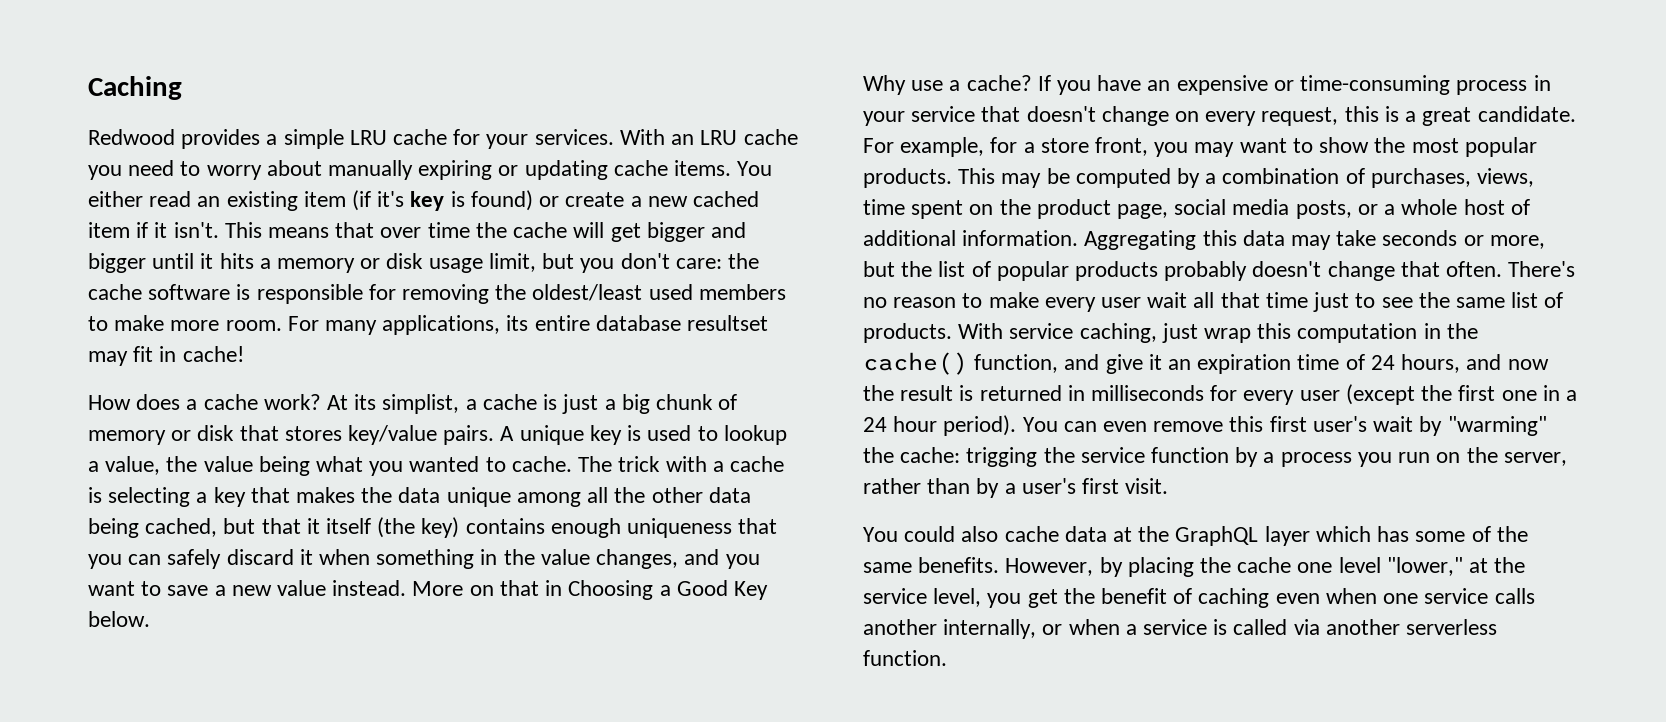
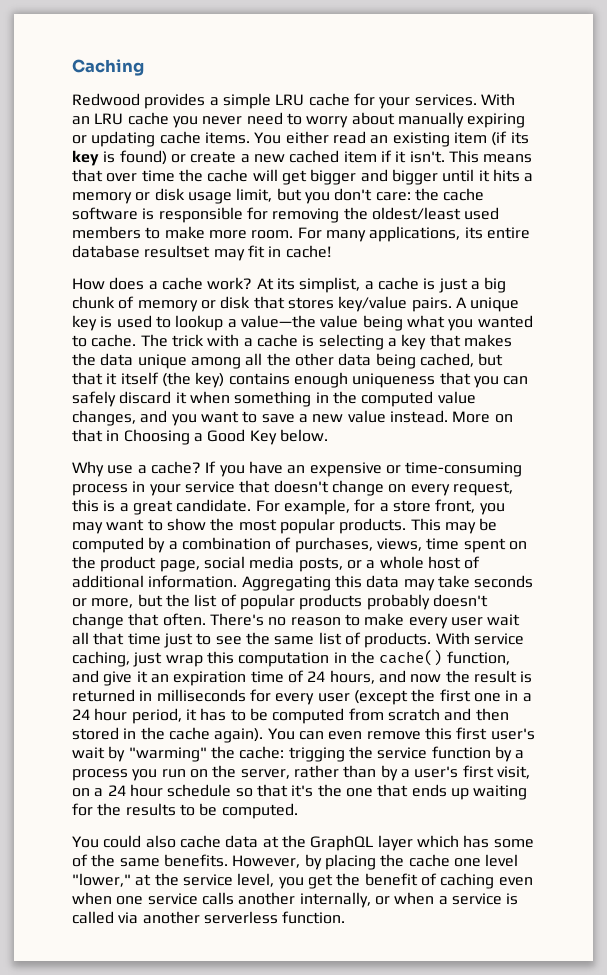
- With an LRU cache you need to worry about manually expiring or updating cache items.
+ With an LRU cache you never need to worry about manually expiring or updating cache items.
- You either read an existing item (if it's key is found) or create a new cached item if it isn't.
+ You either read an existing item (if its key is found) or create a new cached item if it isn't.
- A unique key is used to lookup a value, the value being what you wanted to cache.
+ A unique key is used to lookup a value—the value being what you wanted to cache.
- The trick with a cache is selecting a key that makes the data unique among all the other data being cached, but that it itself (the key) contains enough uniqueness that you can safely discard it when something in the value changes, and you want to save a new value instead.
+ The trick with a cache is selecting a key that makes the data unique among all the other data being cached, but that it itself (the key) contains enough uniqueness that you can safely discard it when something in the computed value changes, and you want to save a new value instead.
- With service caching, just wrap this computation in the cache() function, and give it an expiration time of 24 hours, and now the result is returned in milliseconds for every user (except the first one in a 24 hour period).
+ With service caching, just wrap this computation in the cache() function, and give it an expiration time of 24 hours, and now the result is returned in milliseconds for every user (except the first one in a 24 hour period, it has to be computed from scratch and then stored in the cache again).
- You can even remove this first user's wait by "warming" the cache: trigging the service function by a process you run on the server, rather than by a user's first visit.
+ You can even remove this first user's wait by "warming" the cache: trigging the service function by a process you run on the server, rather than by a user's first visit, on a 24 hour schedule so that it's the one that ends up waiting for the results to be computed.

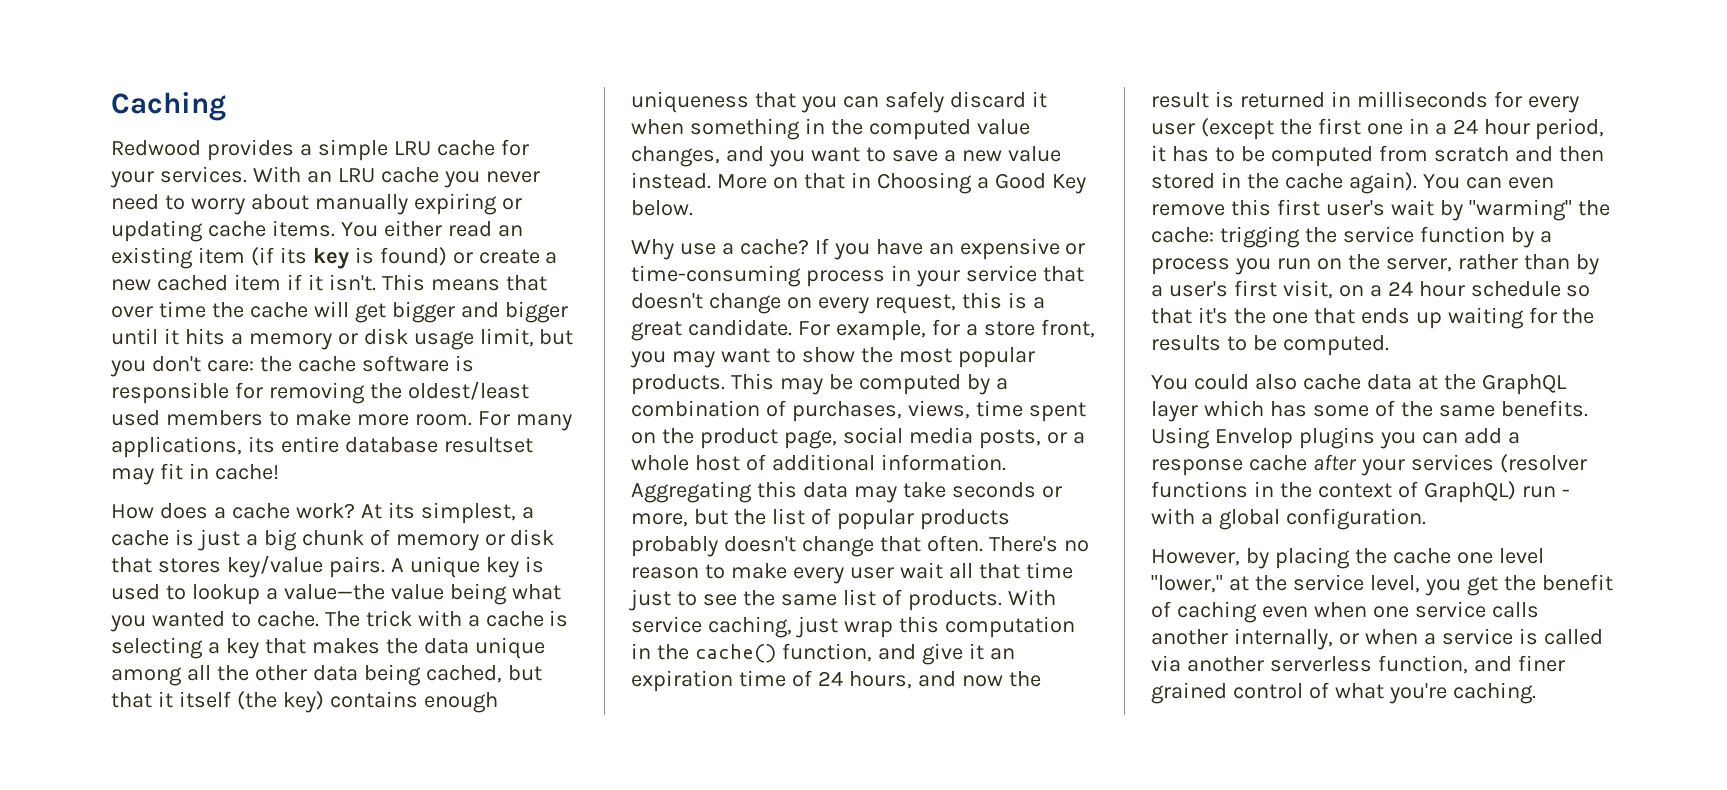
- At its simplist, a cache is just a big chunk of memory or disk that stores key/value pairs.
+ At its simplest, a cache is just a big chunk of memory or disk that stores key/value pairs.
- You could also cache data at the GraphQL layer which has some of the same benefits. However, by placing the cache one level "lower," at the service level, you get the benefit of caching even when one service calls another internally, or when a service is called via another serverless function.
+ You could also cache data at the GraphQL layer which has some of the same benefits. Using Envelop plugins you can add a response cache after your services (resolver functions in the context of GraphQL) run - with a global configuration.
+ However, by placing the cache one level "lower," at the service level, you get the benefit of caching even when one service calls another internally, or when a service is called via another serverless function, and finer grained control of what you're caching.

